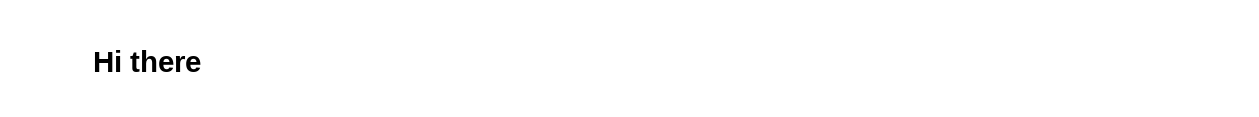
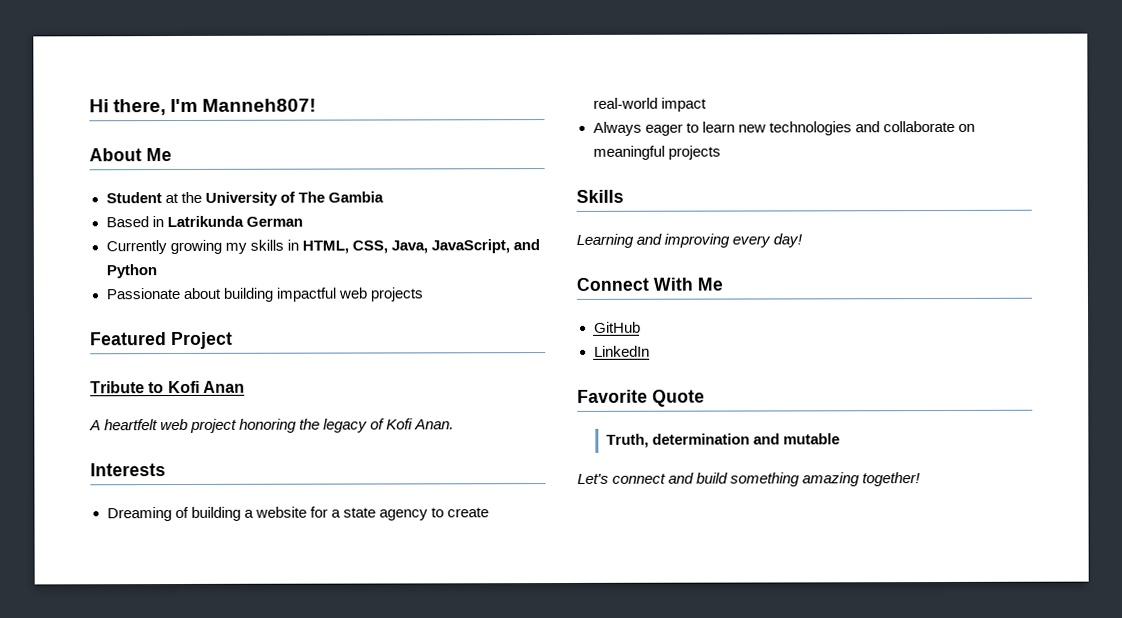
- Hi there
+ Hi there, I'm Manneh807!
+ About Me
+ Student at the University of The Gambia
+ Based in Latrikunda German
+ Currently growing my skills in HTML, CSS, Java, JavaScript, and Python
+ Passionate about building impactful web projects
+ Featured Project
+ Tribute to Kofi Anan
+ A heartfelt web project honoring the legacy of Kofi Anan.
+ Interests
+ Dreaming of building a website for a state agency to create real-world impact
+ Always eager to learn new technologies and collaborate on meaningful projects
+ Skills
+ Learning and improving every day!
+ Connect With Me
+ GitHub
+ LinkedIn
+ Favorite Quote
+ Truth, determination and mutable
+ Let's connect and build something amazing together!

